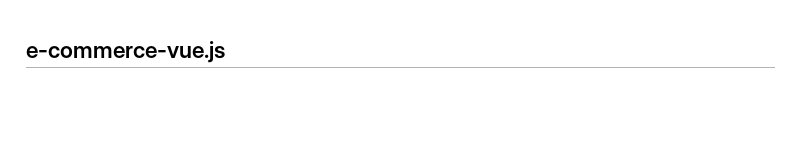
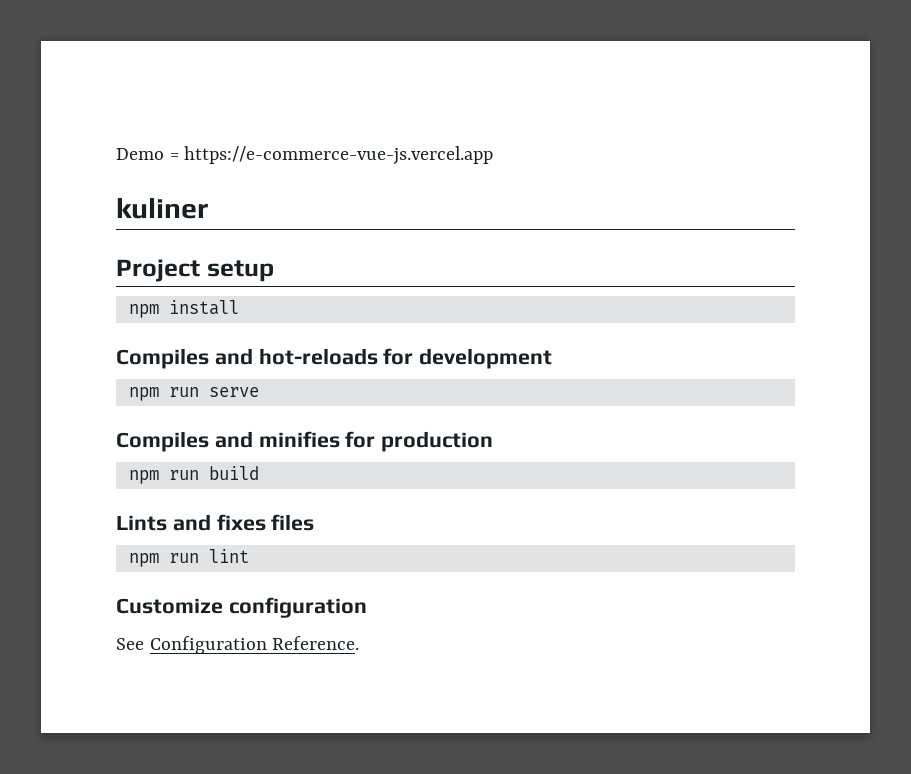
- e-commerce-vue.js
+ Demo = https://e-commerce-vue-js.vercel.app
+ kuliner
+ Project setup
+ npm install
+ Compiles and hot-reloads for development
+ npm run serve
+ Compiles and minifies for production
+ npm run build
+ Lints and fixes files
+ npm run lint
+ Customize configuration
+ See Configuration Reference.

